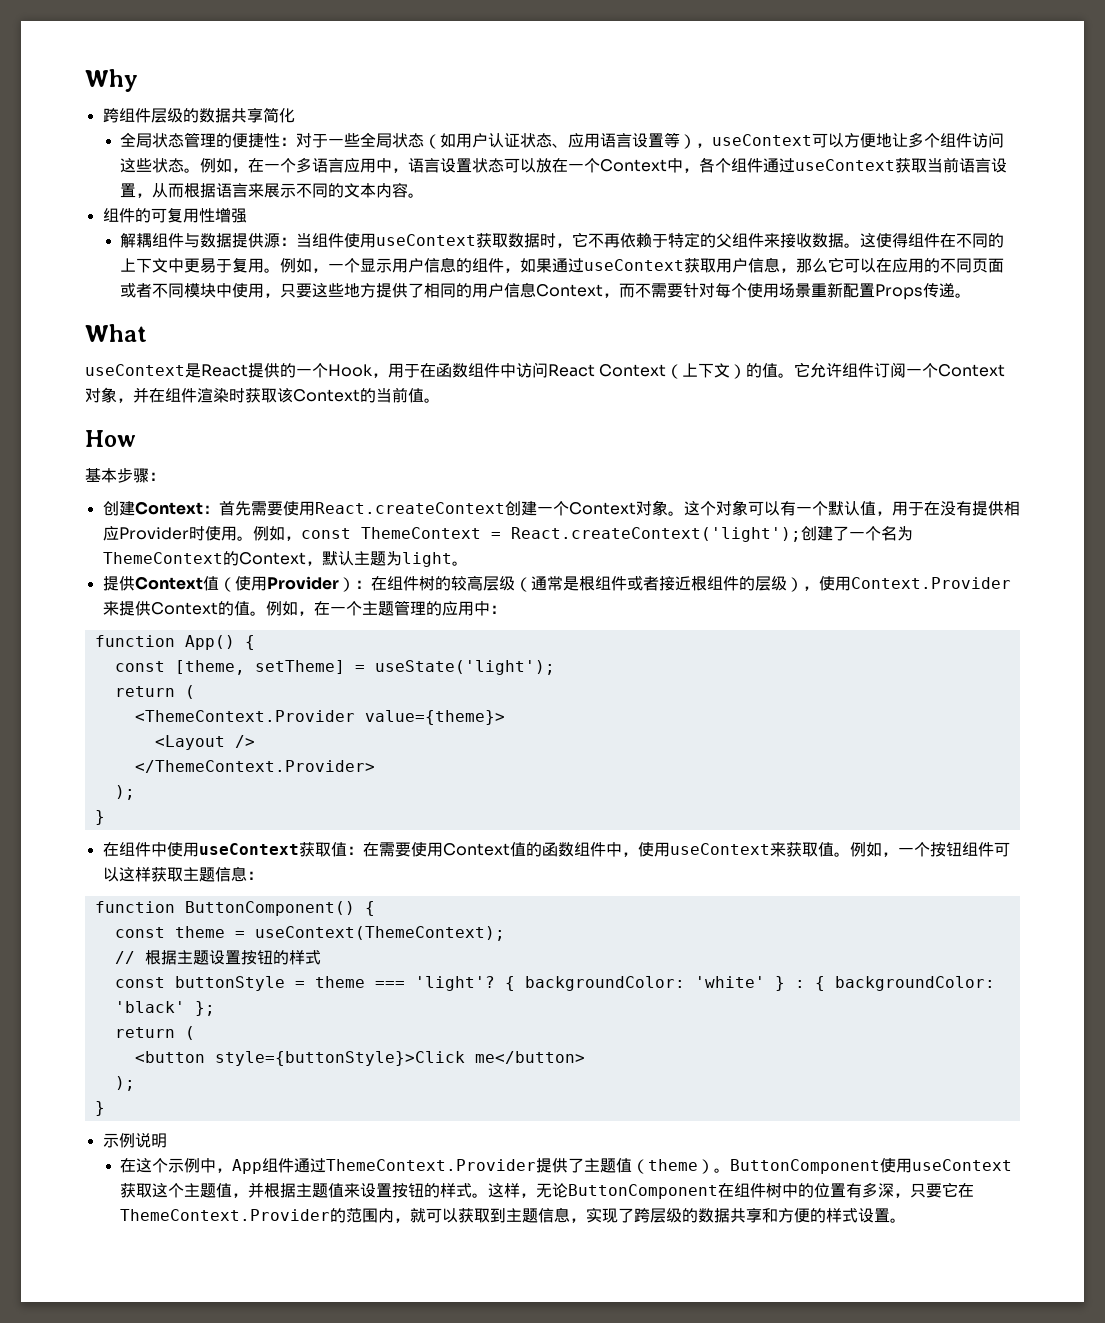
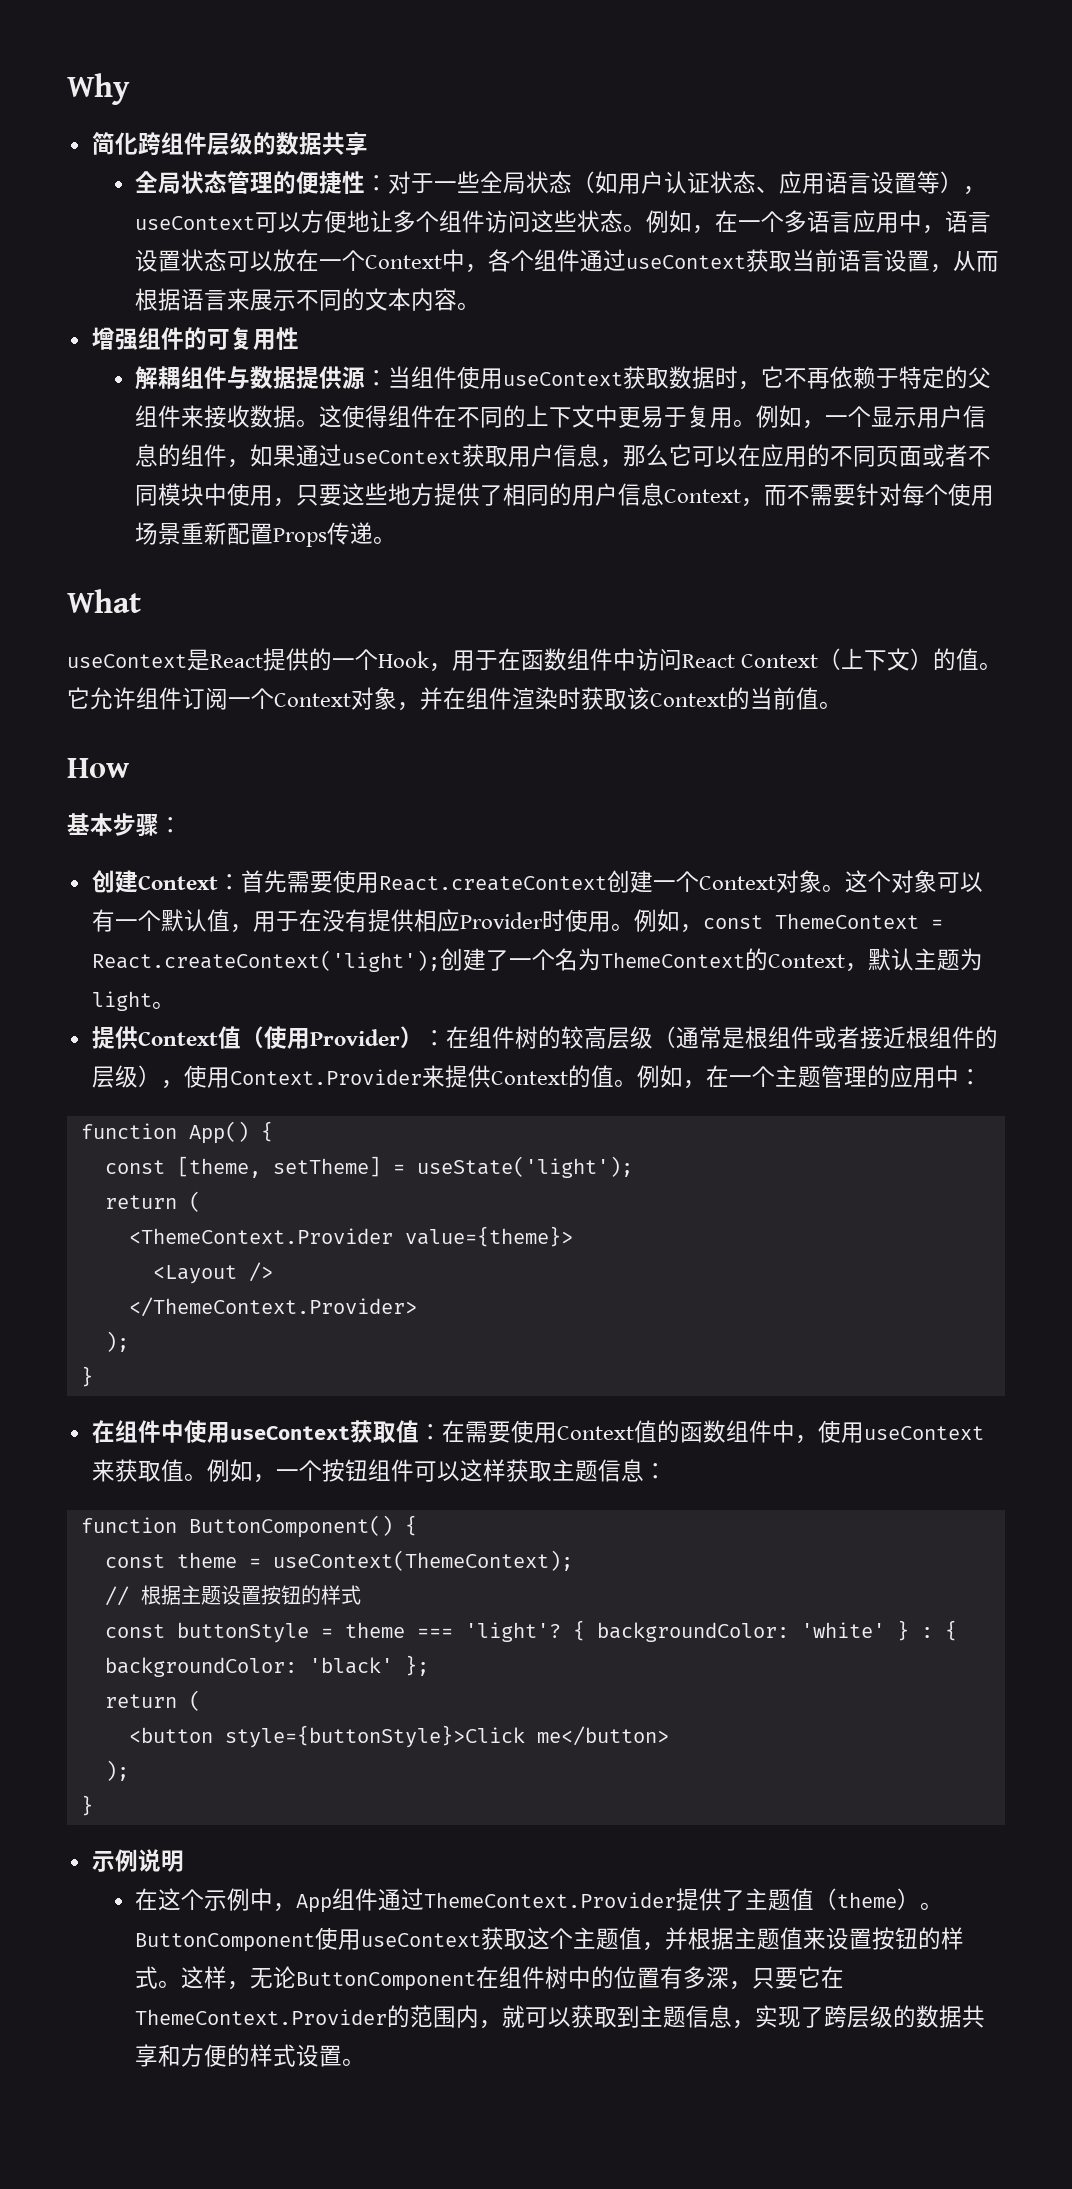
- 跨组件层级的数据共享简化
+ 简化跨组件层级的数据共享
- 组件的可复用性增强
+ 增强组件的可复用性

